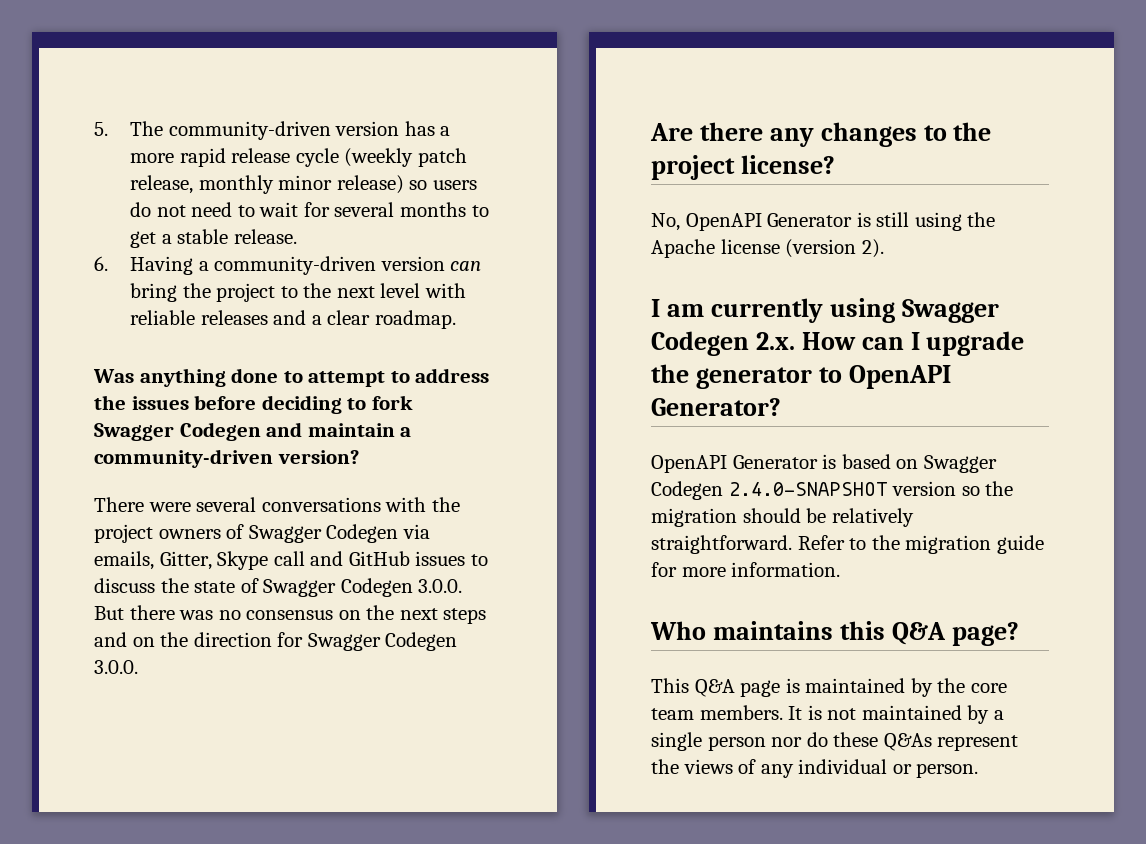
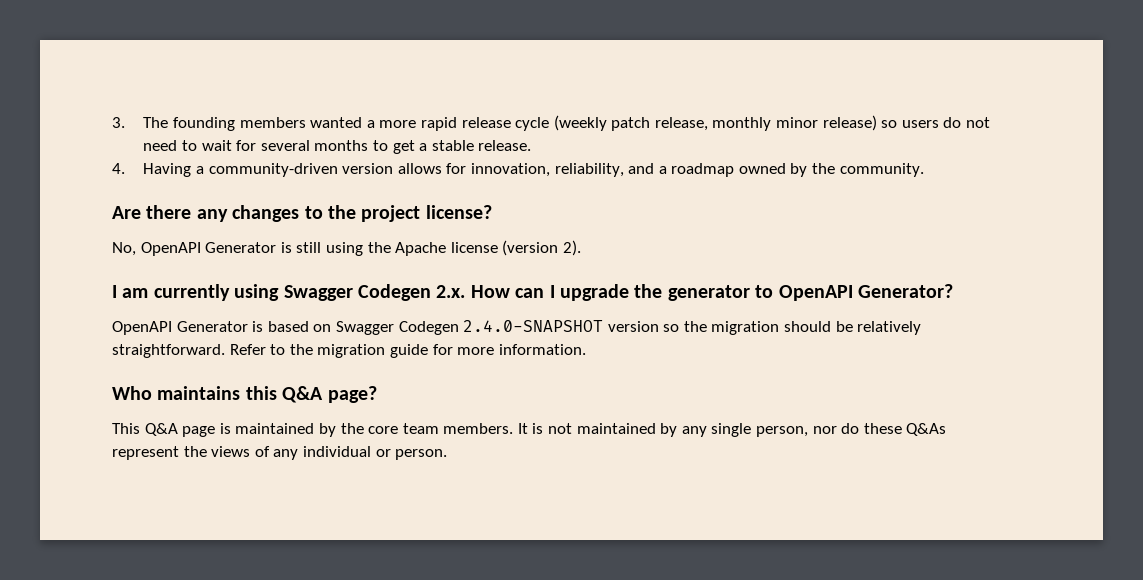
- 5. The community-driven version has a more rapid release cycle (weekly patch release, monthly minor release) so users do not need to wait for several months to get a stable release.
+ 3. The founding members wanted a more rapid release cycle (weekly patch release, monthly minor release) so users do not need to wait for several months to get a stable release.
- 6. Having a community-driven version can bring the project to the next level with reliable releases and a clear roadmap.
- Was anything done to attempt to address the issues before deciding to fork Swagger Codegen and maintain a community-driven version?
- There were several conversations with the project owners of Swagger Codegen via emails, Gitter, Skype call and GitHub issues to discuss the state of Swagger Codegen 3.0.0. But there was no consensus on the next steps and on the direction for Swagger Codegen 3.0.0.
+ 4. Having a community-driven version allows for innovation, reliability, and a roadmap owned by the community.
- It is not maintained by a single person nor do these Q&As represent the views of any individual or person.
+ It is not maintained by any single person, nor do these Q&As represent the views of any individual or person.

